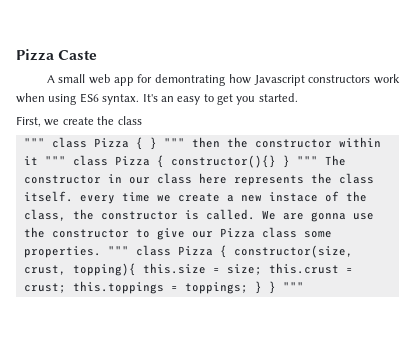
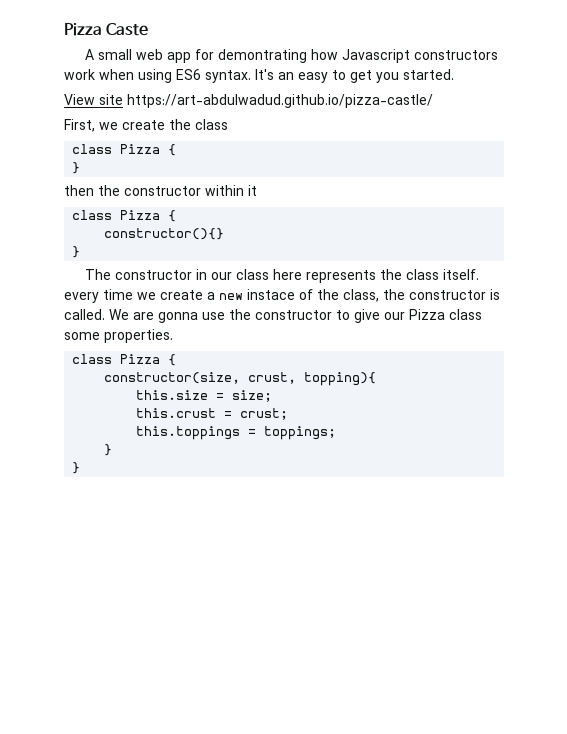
+ View site https://art-abdulwadud.github.io/pizza-castle/
  First, we create the class
- """ class Pizza { } """ then the constructor within it """ class Pizza { constructor(){} } """ The constructor in our class here represents the class itself. every time we create a new instace of the class, the constructor is called.
+ class Pizza {
+ }
+ then the constructor within it
+ class Pizza {
+ constructor(){}
+ }
+ The constructor in our class here represents the class itself. every time we create a new instace of the class, the constructor is called.
- We are gonna use the constructor to give our Pizza class some properties. """ class Pizza { constructor(size, crust, topping){ this.size = size; this.crust = crust; this.toppings = toppings; } } """
+ We are gonna use the constructor to give our Pizza class some properties.
+ class Pizza {
+ constructor(size, crust, topping){
+ this.size = size;
+ this.crust = crust;
+ this.toppings = toppings;
+ }
+ }

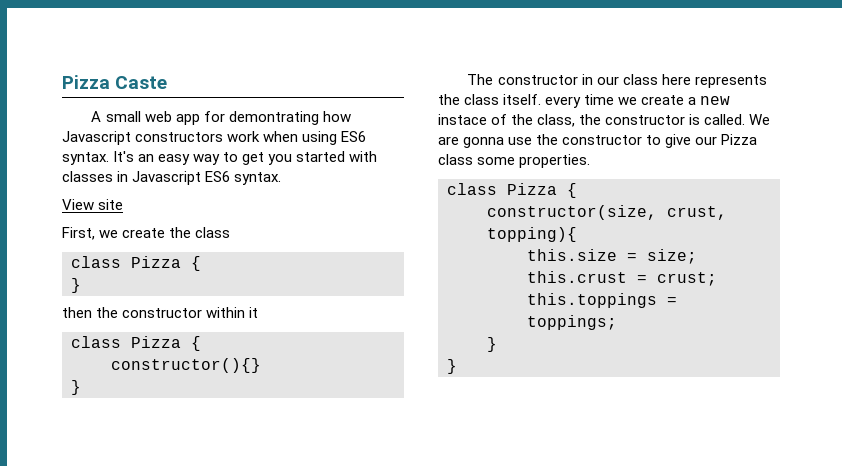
- It's an easy to get you started.
+ It's an easy way to get you started with classes in Javascript ES6 syntax.
- View site https://art-abdulwadud.github.io/pizza-castle/
+ View site

